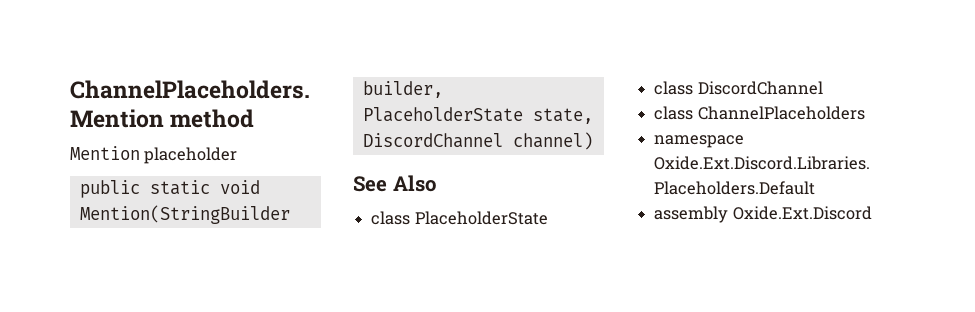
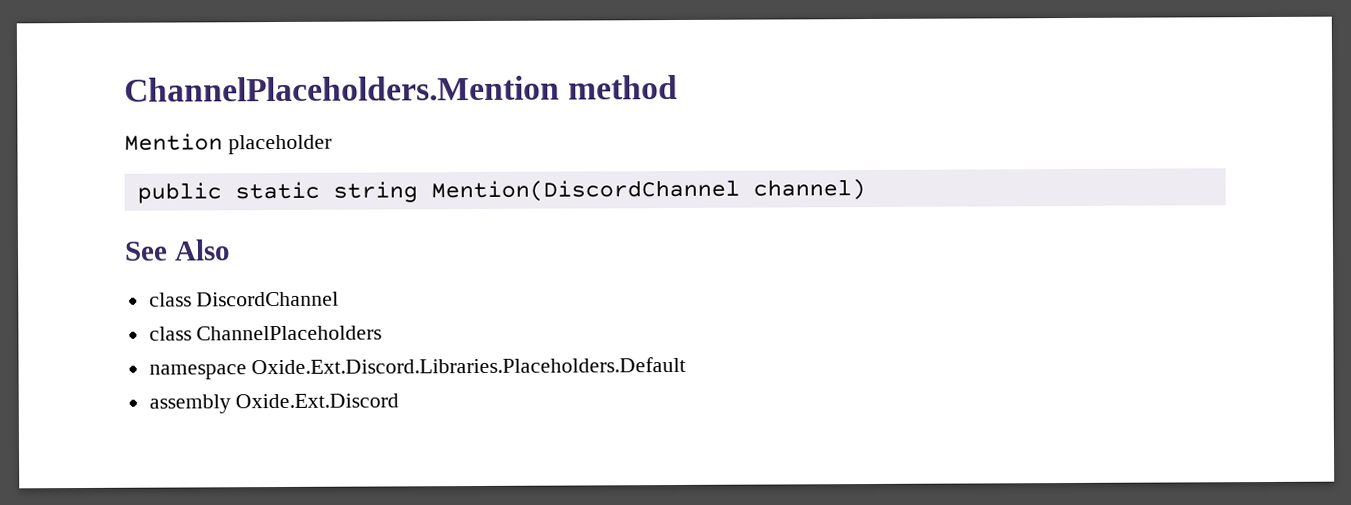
- public static void Mention(StringBuilder builder, PlaceholderState state, DiscordChannel channel)
+ public static string Mention(DiscordChannel channel)
- class PlaceholderState

